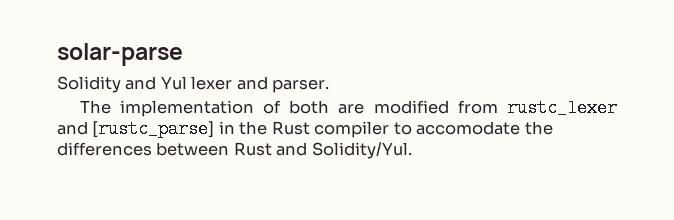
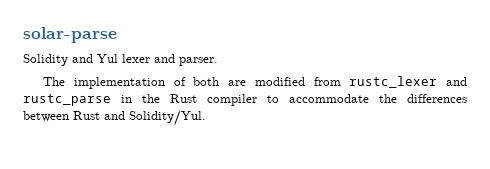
- The implementation of both are modified from rustc_lexer and [rustc_parse] in the Rust compiler to accomodate the differences between Rust and Solidity/Yul.
+ The implementation of both are modified from rustc_lexer and rustc_parse in the Rust compiler to accommodate the differences between Rust and Solidity/Yul.

